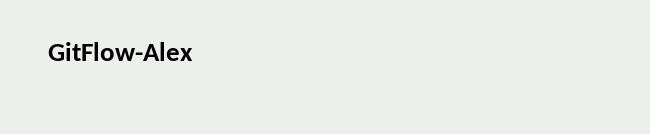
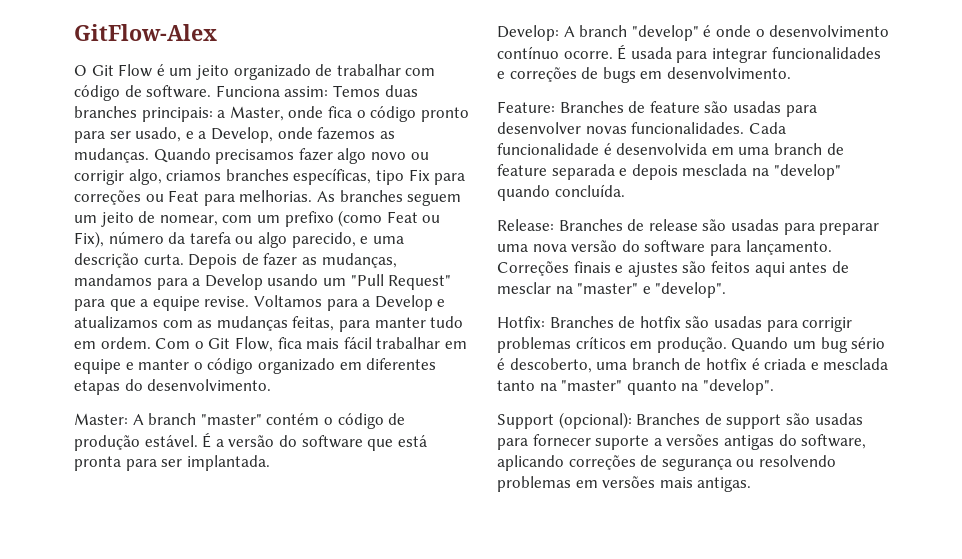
+ O Git Flow é um jeito organizado de trabalhar com código de software. Funciona assim: Temos duas branches principais: a Master, onde fica o código pronto para ser usado, e a Develop, onde fazemos as mudanças. Quando precisamos fazer algo novo ou corrigir algo, criamos branches específicas, tipo Fix para correções ou Feat para melhorias. As branches seguem um jeito de nomear, com um prefixo (como Feat ou Fix), número da tarefa ou algo parecido, e uma descrição curta. Depois de fazer as mudanças, mandamos para a Develop usando um "Pull Request" para que a equipe revise. Voltamos para a Develop e atualizamos com as mudanças feitas, para manter tudo em ordem. Com o Git Flow, fica mais fácil trabalhar em equipe e manter o código organizado em diferentes etapas do desenvolvimento.
+ Master: A branch "master" contém o código de produção estável. É a versão do software que está pronta para ser implantada.
+ Develop: A branch "develop" é onde o desenvolvimento contínuo ocorre. É usada para integrar funcionalidades e correções de bugs em desenvolvimento.
+ Feature: Branches de feature são usadas para desenvolver novas funcionalidades. Cada funcionalidade é desenvolvida em uma branch de feature separada e depois mesclada na "develop" quando concluída.
+ Release: Branches de release são usadas para preparar uma nova versão do software para lançamento. Correções finais e ajustes são feitos aqui antes de mesclar na "master" e "develop".
+ Hotfix: Branches de hotfix são usadas para corrigir problemas críticos em produção. Quando um bug sério é descoberto, uma branch de hotfix é criada e mesclada tanto na "master" quanto na "develop".
+ Support (opcional): Branches de support são usadas para fornecer suporte a versões antigas do software, aplicando correções de segurança ou resolvendo problemas em versões mais antigas.

